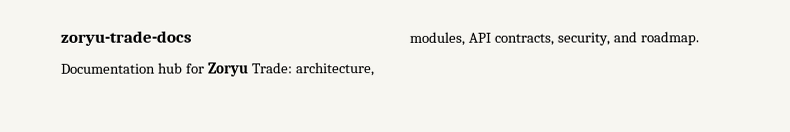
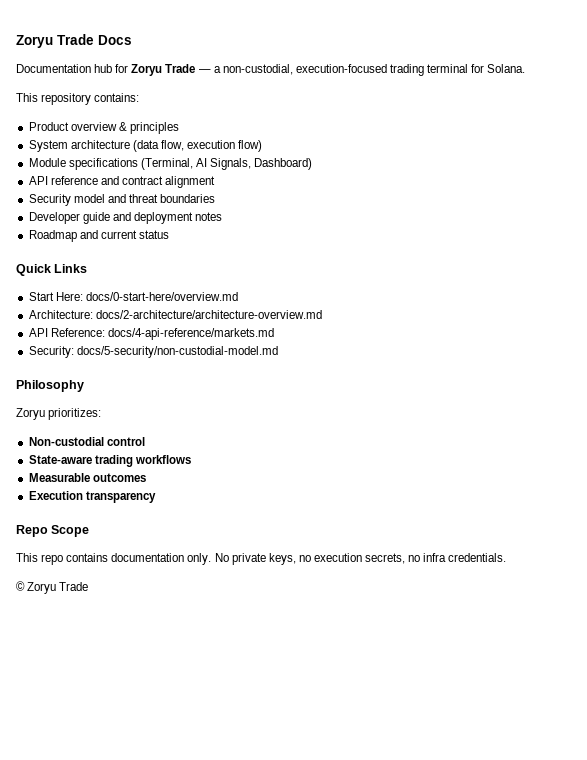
- zoryu-trade-docs
+ Zoryu Trade Docs
- Documentation hub for Zoryu Trade: architecture, modules, API contracts, security, and roadmap.
+ Documentation hub for Zoryu Trade — a non-custodial, execution-focused trading terminal for Solana.
+ This repository contains:
+ Product overview & principles
+ System architecture (data flow, execution flow)
+ Module specifications (Terminal, AI Signals, Dashboard)
+ API reference and contract alignment
+ Security model and threat boundaries
+ Developer guide and deployment notes
+ Roadmap and current status
+ Quick Links
+ Start Here: docs/0-start-here/overview.md
+ Architecture: docs/2-architecture/architecture-overview.md
+ API Reference: docs/4-api-reference/markets.md
+ Security: docs/5-security/non-custodial-model.md
+ Philosophy
+ Zoryu prioritizes:
+ Non-custodial control
+ State-aware trading workflows
+ Measurable outcomes
+ Execution transparency
+ Repo Scope
+ This repo contains documentation only. No private keys, no execution secrets, no infra credentials.
+ © Zoryu Trade

